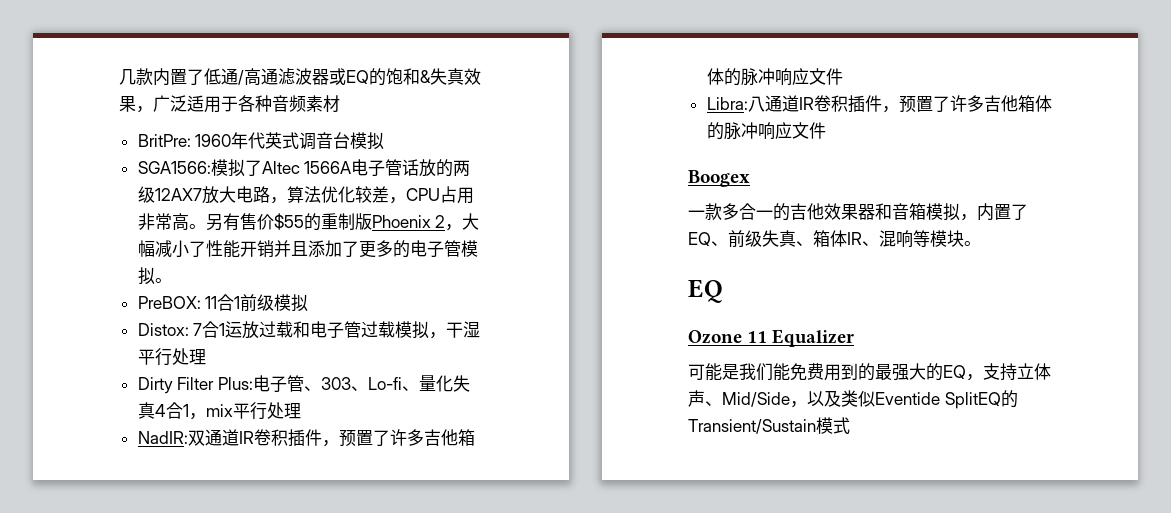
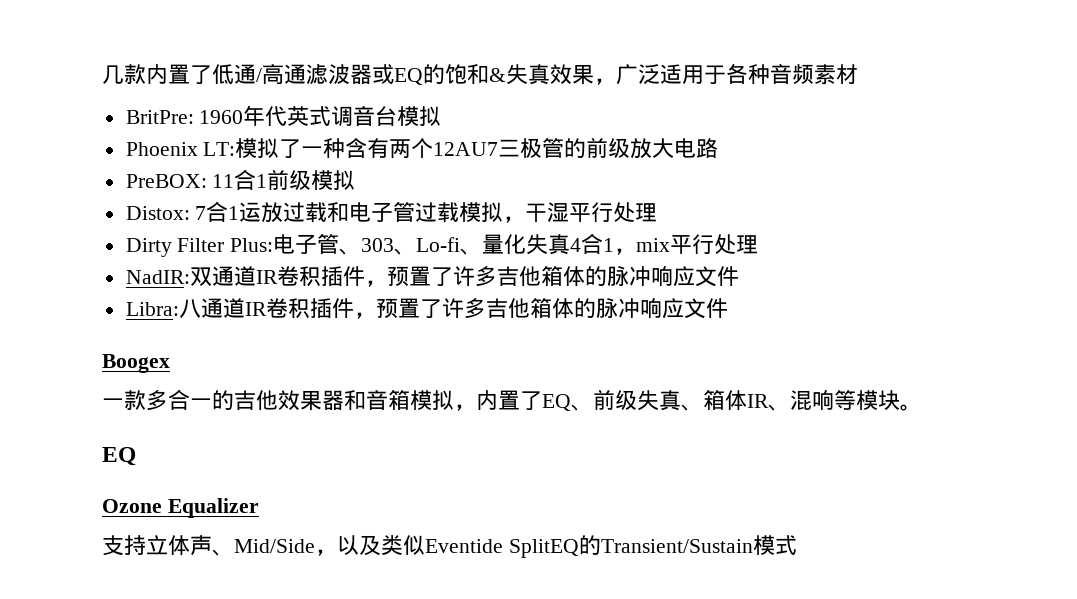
- SGA1566:模拟了Altec 1566A电子管话放的两级12AX7放大电路，算法优化较差，CPU占用非常高。另有售价$55的重制版Phoenix 2，大幅减小了性能开销并且添加了更多的电子管模拟。
+ Phoenix LT:模拟了一种含有两个12AU7三极管的前级放大电路
- Ozone 11 Equalizer
+ Ozone Equalizer
- 可能是我们能免费用到的最强大的EQ，支持立体声、Mid/Side，以及类似Eventide SplitEQ的Transient/Sustain模式
+ 支持立体声、Mid/Side，以及类似Eventide SplitEQ的Transient/Sustain模式

